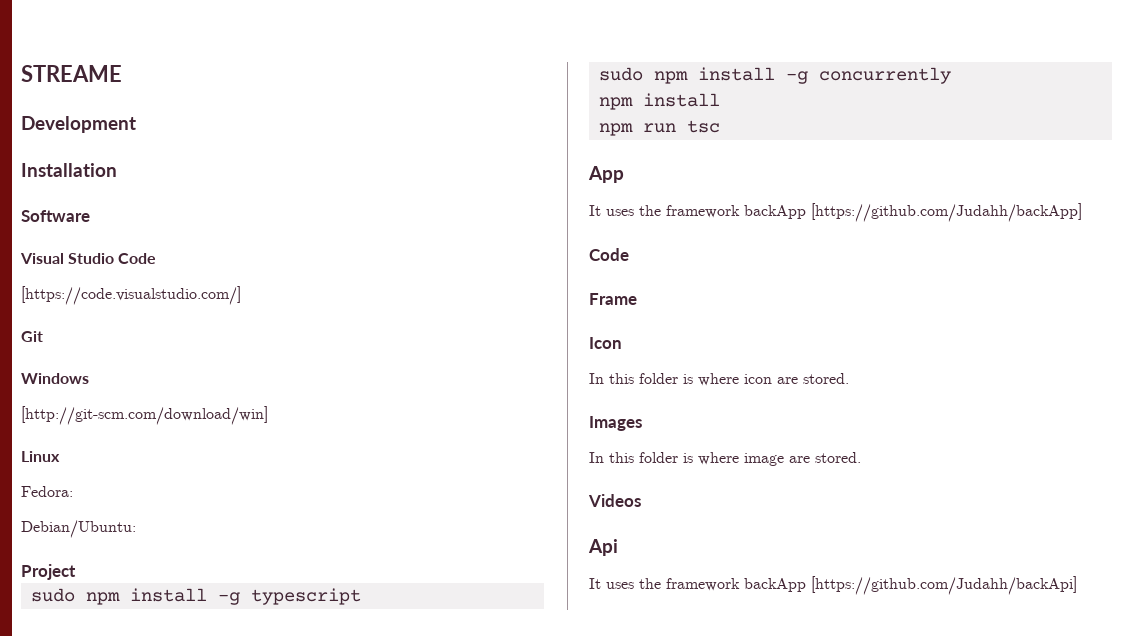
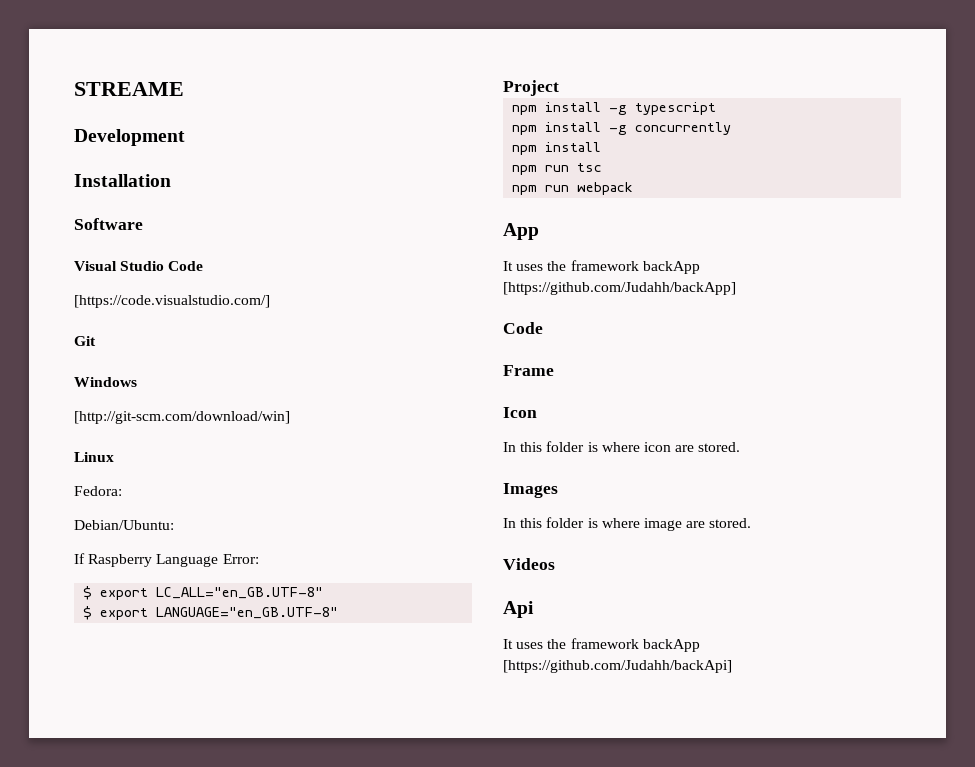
+ If Raspberry Language Error:
+ $ export LC_ALL="en_GB.UTF-8"
+ $ export LANGUAGE="en_GB.UTF-8"
- sudo npm install -g typescript
+ npm install -g typescript
- sudo npm install -g concurrently
+ npm install -g concurrently
+ npm run webpack

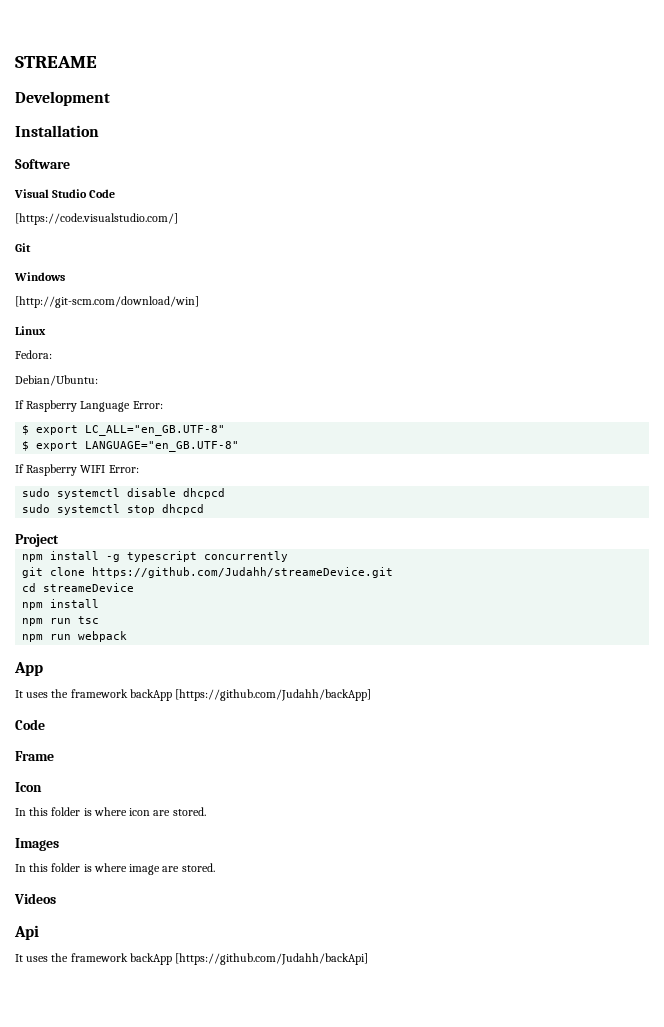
+ If Raspberry WIFI Error:
+ sudo systemctl disable dhcpcd
+ sudo systemctl stop dhcpcd
- npm install -g typescript
- npm install -g concurrently
+ npm install -g typescript concurrently
+ git clone https://github.com/Judahh/streameDevice.git
+ cd streameDevice

